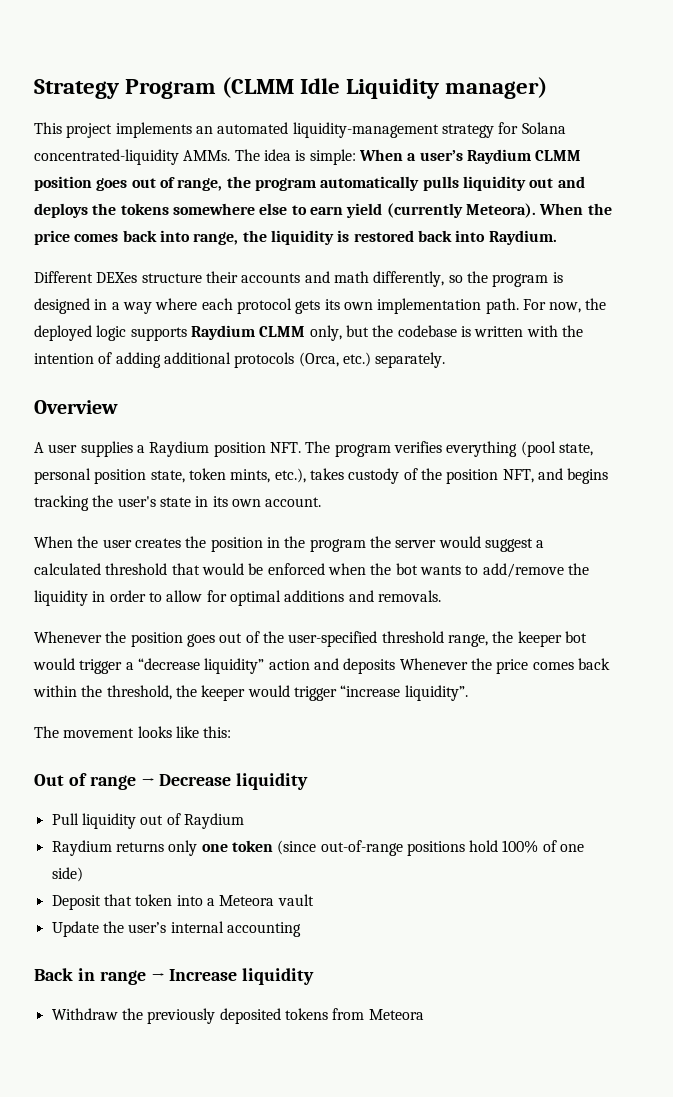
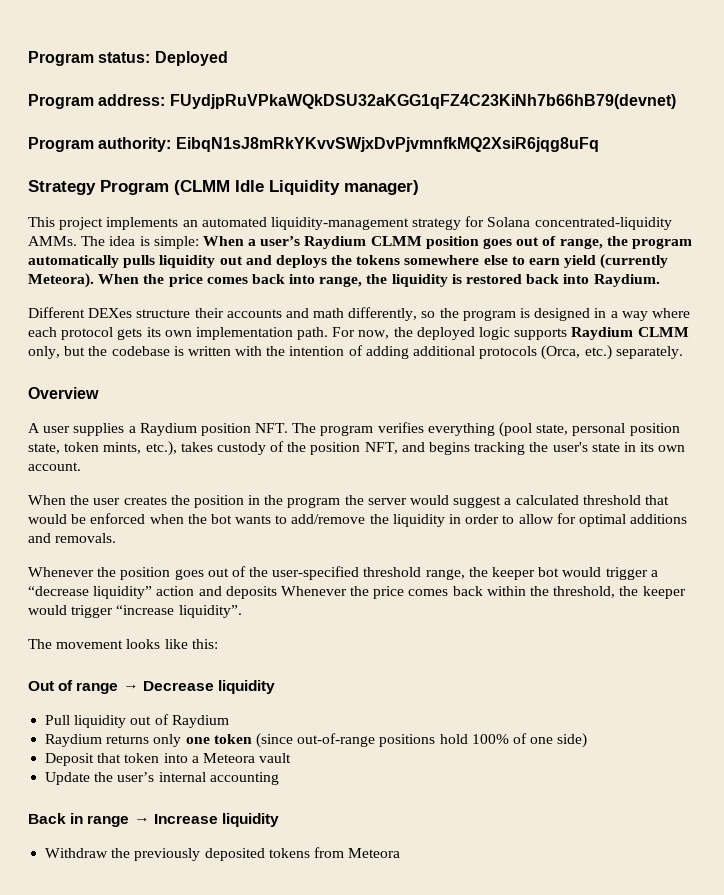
+ Program status: Deployed
+ Program address: FUydjpRuVPkaWQkDSU32aKGG1qFZ4C23KiNh7b66hB79(devnet)
+ Program authority: EibqN1sJ8mRkYKvvSWjxDvPjvmnfkMQ2XsiR6jqg8uFq

